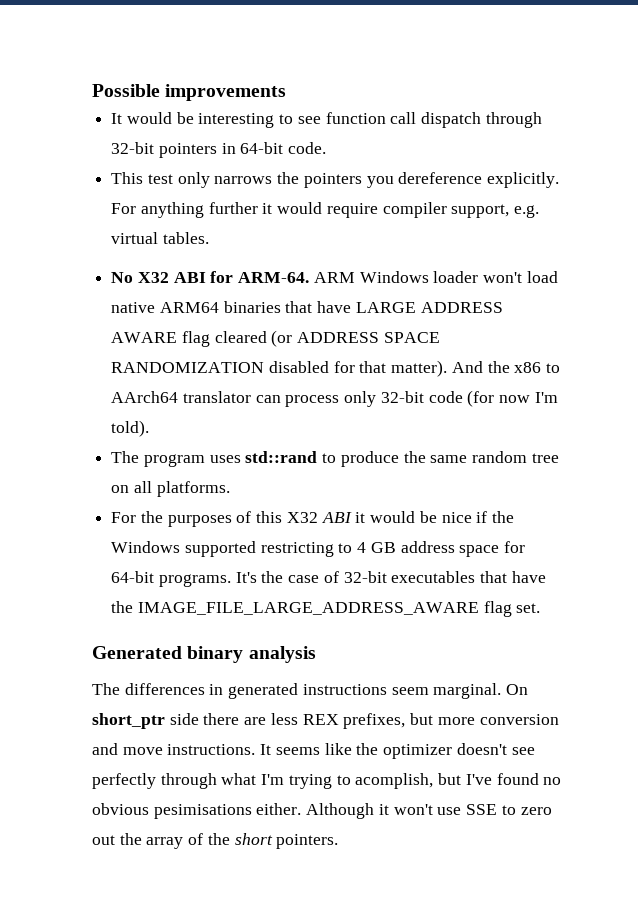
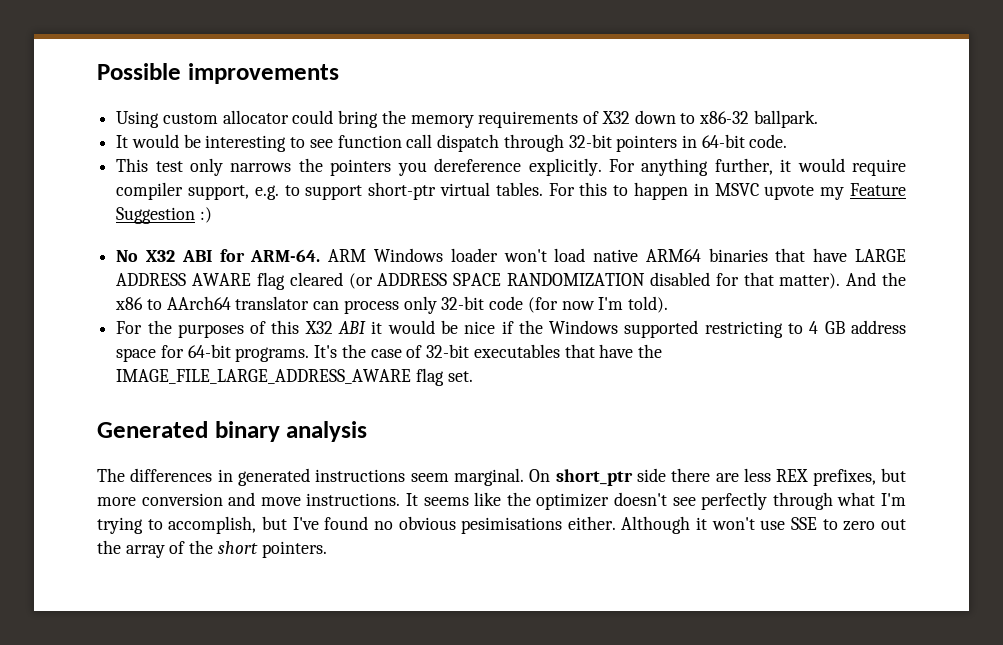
+ Using custom allocator could bring the memory requirements of X32 down to x86-32 ballpark.
- For anything further it would require compiler support, e.g. virtual tables.
+ For anything further, it would require compiler support, e.g. to support short-ptr virtual tables. For this to happen in MSVC upvote my Feature Suggestion :)
- The program uses std::rand to produce the same random tree on all platforms.
- It seems like the optimizer doesn't see perfectly through what I'm trying to acomplish, but I've found no obvious pesimisations either.
+ It seems like the optimizer doesn't see perfectly through what I'm trying to accomplish, but I've found no obvious pesimisations either.

